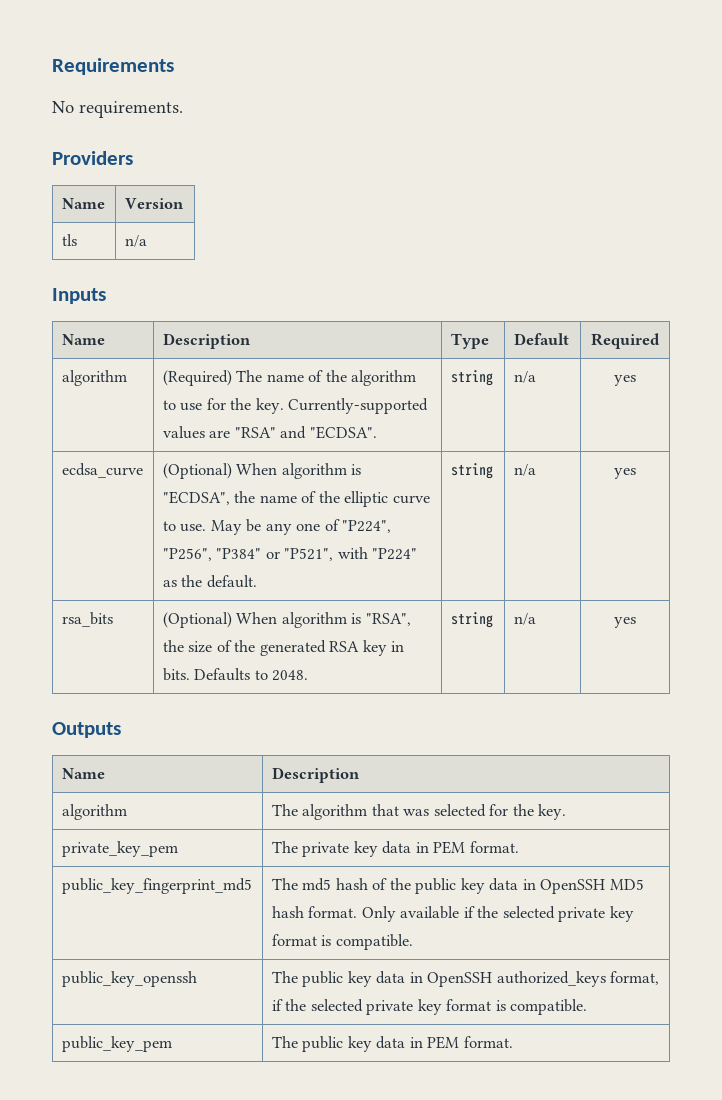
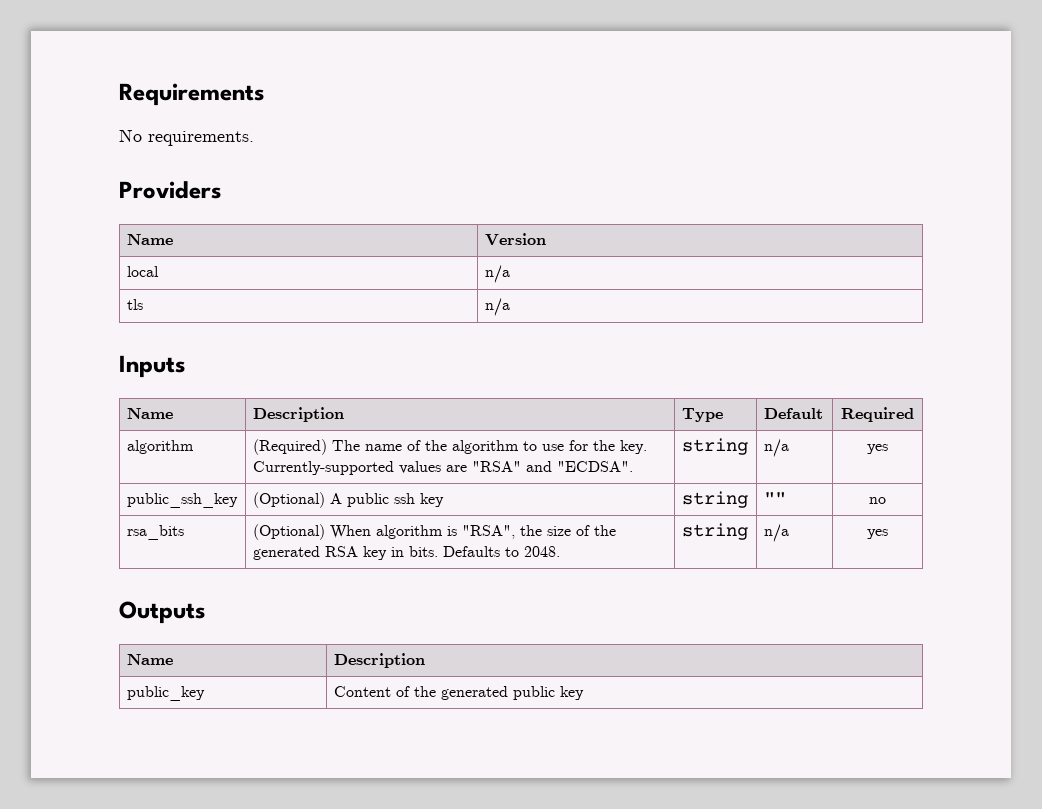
+ local | n/a
- ecdsa_curve | (Optional) When algorithm is "ECDSA", the name of the elliptic curve to use. May be any one of "P224", "P256", "P384" or "P521", with "P224" as the default. | string | n/a | yes
+ public_ssh_key | (Optional) A public ssh key | string | "" | no
- algorithm | The algorithm that was selected for the key.
- private_key_pem | The private key data in PEM format.
- public_key_fingerprint_md5 | The md5 hash of the public key data in OpenSSH MD5 hash format. Only available if the selected private key format is compatible.
- public_key_openssh | The public key data in OpenSSH authorized_keys format, if the selected private key format is compatible.
- public_key_pem | The public key data in PEM format.
+ public_key | Content of the generated public key

